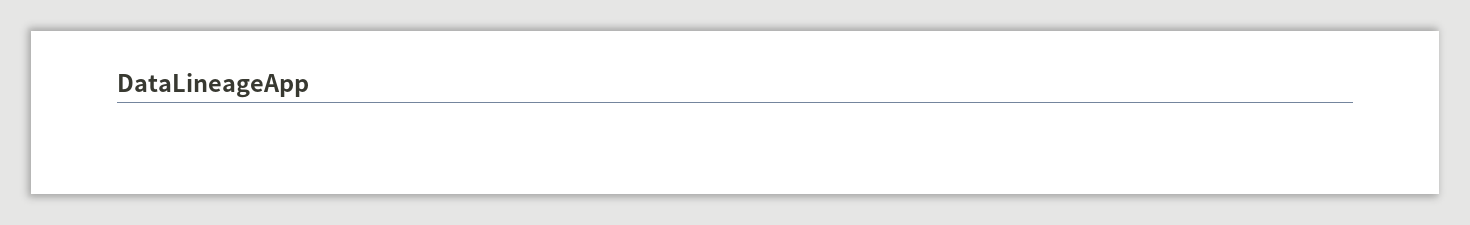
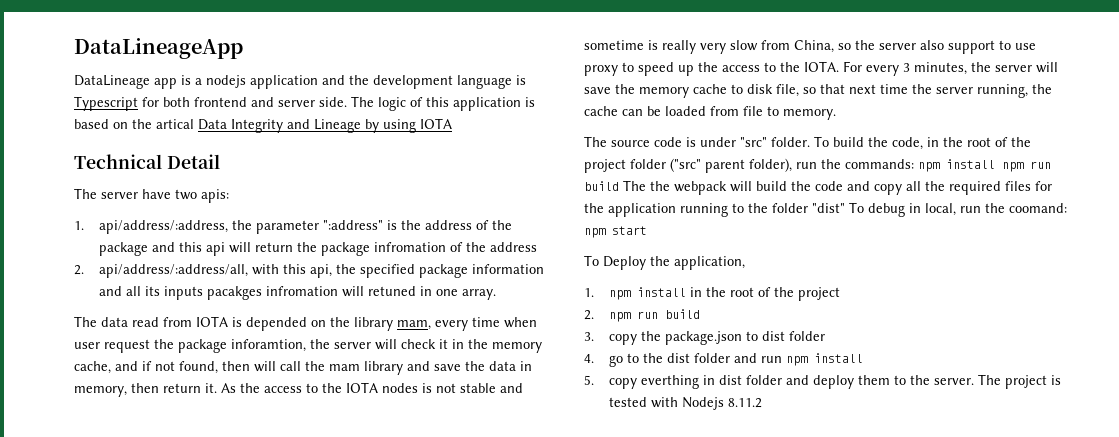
+ DataLineage app is a nodejs application and the development language is Typescript for both frontend and server side. The logic of this application is based on the artical Data Integrity and Lineage by using IOTA
+ Technical Detail
+ The server have two apis:
+ 1. api/address/:address, the parameter ":address" is the address of the package and this api will return the package infromation of the address
+ 2. api/address/:address/all, with this api, the specified package information and all its inputs pacakges infromation will retuned in one array.
+ The data read from IOTA is depended on the library mam, every time when user request the package inforamtion, the server will check it in the memory cache, and if not found, then will call the mam library and save the data in memory, then return it. As the access to the IOTA nodes is not stable and sometime is really very slow from China, so the server also support to use proxy to speed up the access to the IOTA. For every 3 minutes, the server will save the memory cache to disk file, so that next time the server running, the cache can be loaded from file to memory.
+ The source code is under "src" folder. To build the code, in the root of the project folder ("src" parent folder), run the commands: npm install npm run build The the webpack will build the code and copy all the required files for the application running to the folder "dist" To debug in local, run the coomand: npm start
+ To Deploy the application,
+ 1. npm install in the root of the project
+ 2. npm run build
+ 3. copy the package.json to dist folder
+ 4. go to the dist folder and run npm install
+ 5. copy everthing in dist folder and deploy them to the server. The project is tested with Nodejs 8.11.2

